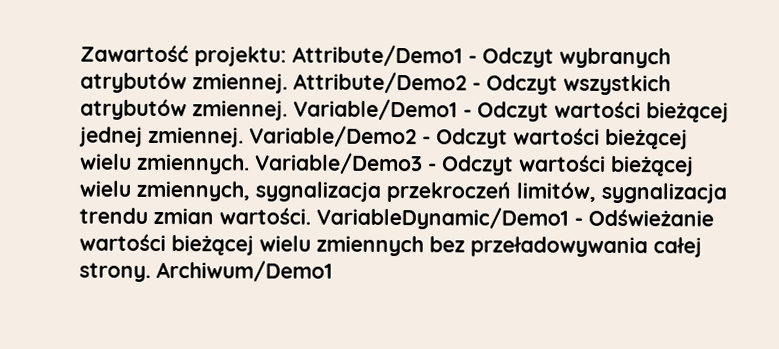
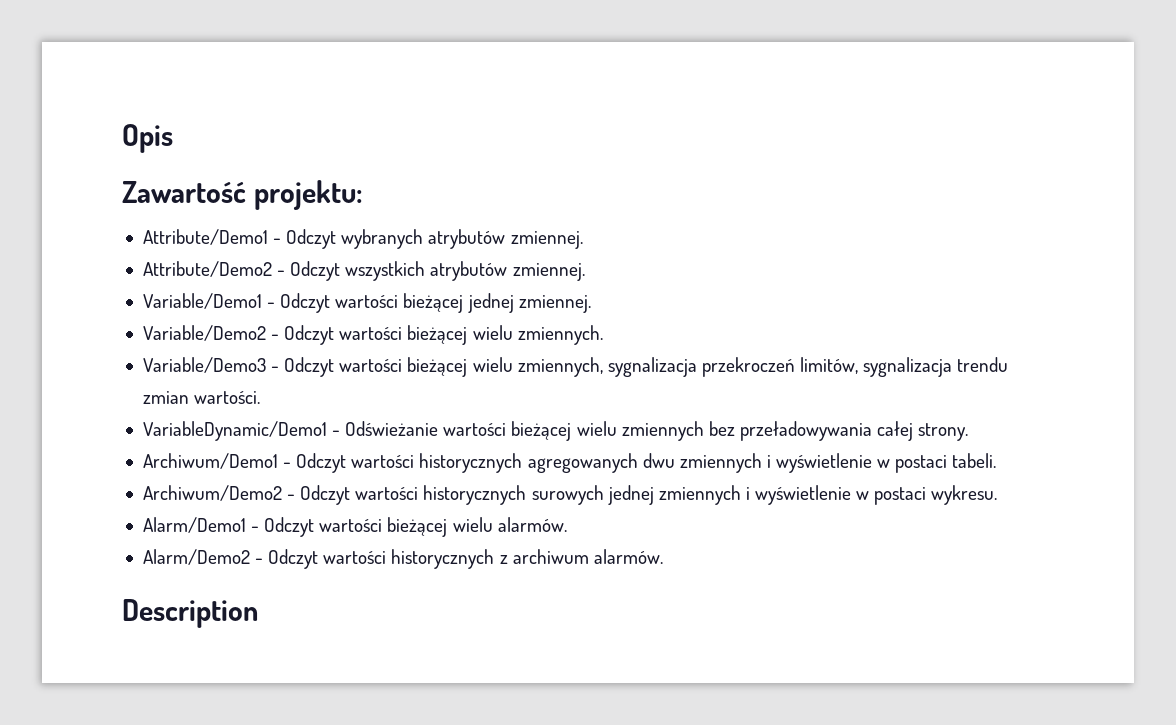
+ Opis
- Zawartość projektu: Attribute/Demo1 - Odczyt wybranych atrybutów zmiennej. Attribute/Demo2 - Odczyt wszystkich atrybutów zmiennej. Variable/Demo1 - Odczyt wartości bieżącej jednej zmiennej. Variable/Demo2 - Odczyt wartości bieżącej wielu zmiennych. Variable/Demo3 - Odczyt wartości bieżącej wielu zmiennych, sygnalizacja przekroczeń limitów, sygnalizacja trendu zmian wartości. VariableDynamic/Demo1 - Odświeżanie wartości bieżącej wielu zmiennych bez przeładowywania całej strony. Archiwum/Demo1
+ Zawartość projektu:
+ Attribute/Demo1 - Odczyt wybranych atrybutów zmiennej.
+ Attribute/Demo2 - Odczyt wszystkich atrybutów zmiennej.
+ Variable/Demo1 - Odczyt wartości bieżącej jednej zmiennej.
+ Variable/Demo2 - Odczyt wartości bieżącej wielu zmiennych.
+ Variable/Demo3 - Odczyt wartości bieżącej wielu zmiennych, sygnalizacja przekroczeń limitów, sygnalizacja trendu zmian wartości.
+ VariableDynamic/Demo1 - Odświeżanie wartości bieżącej wielu zmiennych bez przeładowywania całej strony.
+ Archiwum/Demo1 - Odczyt wartości historycznych agregowanych dwu zmiennych i wyświetlenie w postaci tabeli.
+ Archiwum/Demo2 - Odczyt wartości historycznych surowych jednej zmiennych i wyświetlenie w postaci wykresu.
+ Alarm/Demo1 - Odczyt wartości bieżącej wielu alarmów.
+ Alarm/Demo2 - Odczyt wartości historycznych z archiwum alarmów.
+ Description

